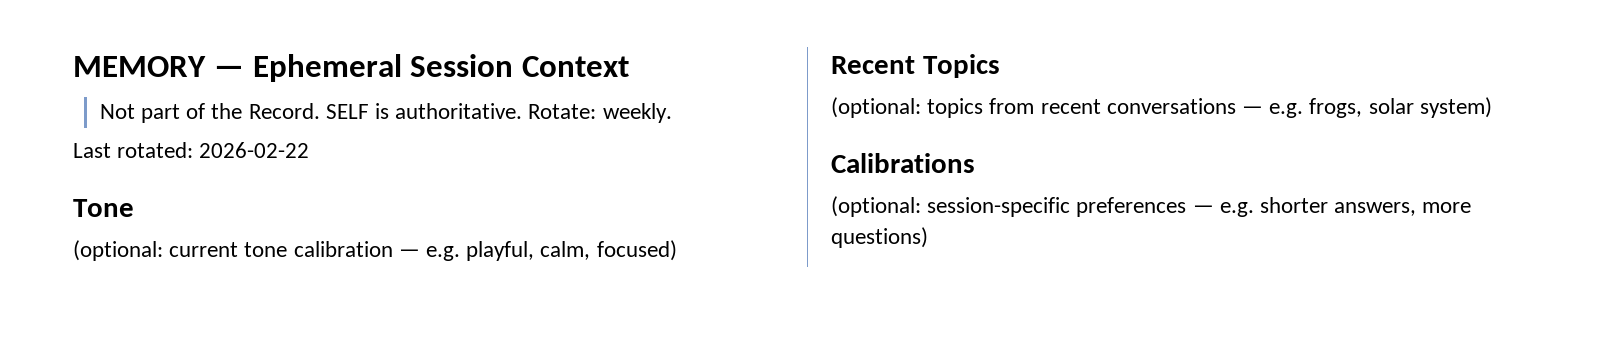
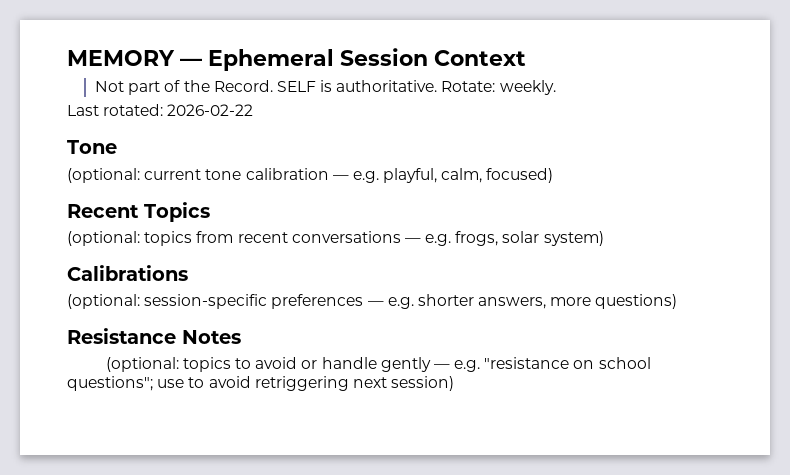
+ Resistance Notes
+ (optional: topics to avoid or handle gently — e.g. "resistance on school questions"; use to avoid retriggering next session)

